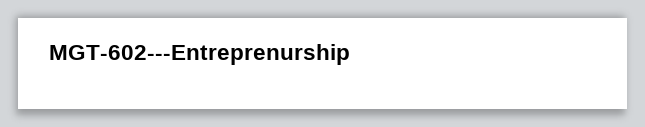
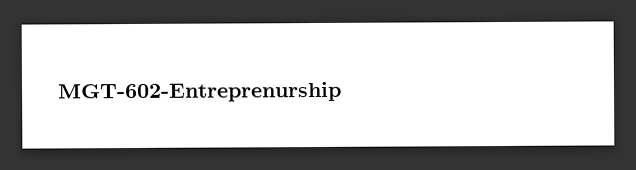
- MGT-602---Entreprenurship
+ MGT-602-Entreprenurship

